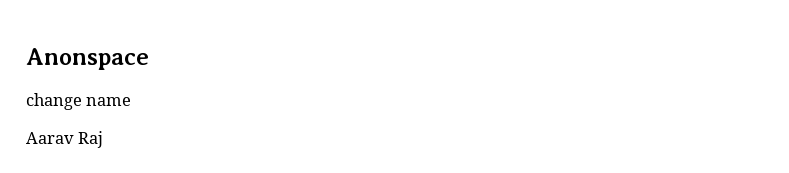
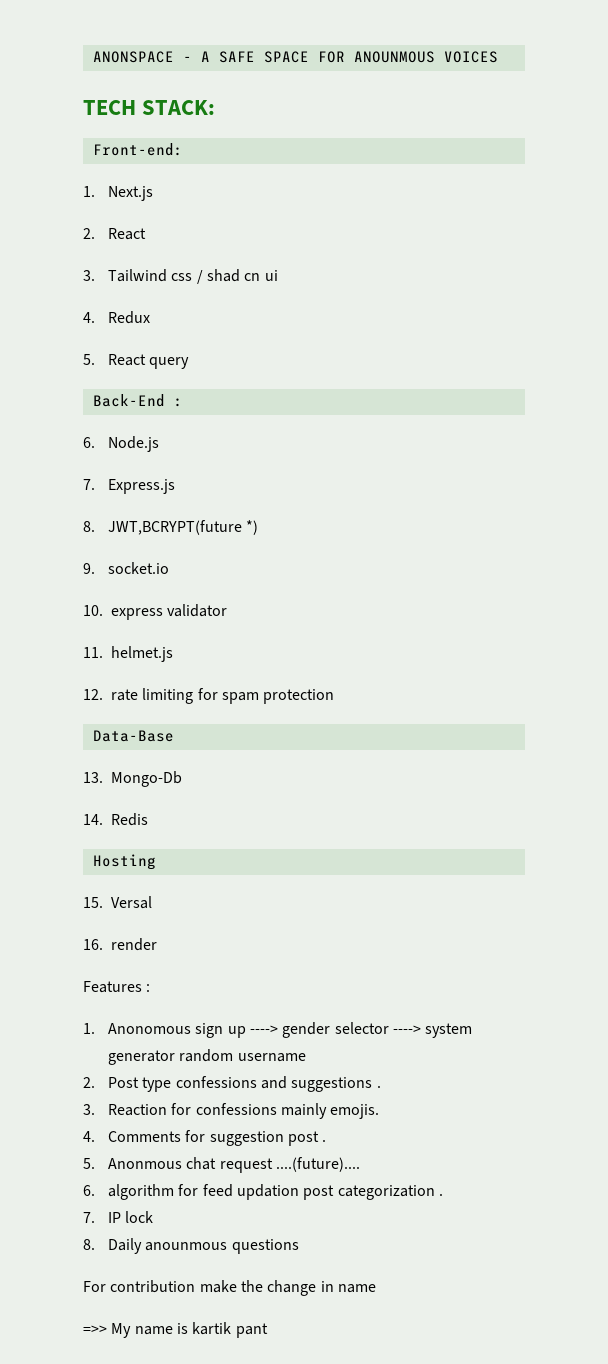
- Anonspace
- change name
- Aarav Raj
+ ANONSPACE - A SAFE SPACE FOR ANOUNMOUS VOICES
+ TECH STACK:
+ Front-end:
+ 1. Next.js
+ 2. React
+ 3. Tailwind css / shad cn ui
+ 4. Redux
+ 5. React query
+ Back-End :
+ 6. Node.js
+ 7. Express.js
+ 8. JWT,BCRYPT(future *)
+ 9. socket.io
+ 10. express validator
+ 11. helmet.js
+ 12. rate limiting for spam protection
+ Data-Base
+ 13. Mongo-Db
+ 14. Redis
+ Hosting
+ 15. Versal
+ 16. render
+ Features :
+ 1. Anonomous sign up ----> gender selector ----> system generator random username
+ 2. Post type confessions and suggestions .
+ 3. Reaction for confessions mainly emojis.
+ 4. Comments for suggestion post .
+ 5. Anonmous chat request ....(future)....
+ 6. algorithm for feed updation post categorization .
+ 7. IP lock
+ 8. Daily anounmous questions
+ For contribution make the change in name
+ =>> My name is kartik pant

